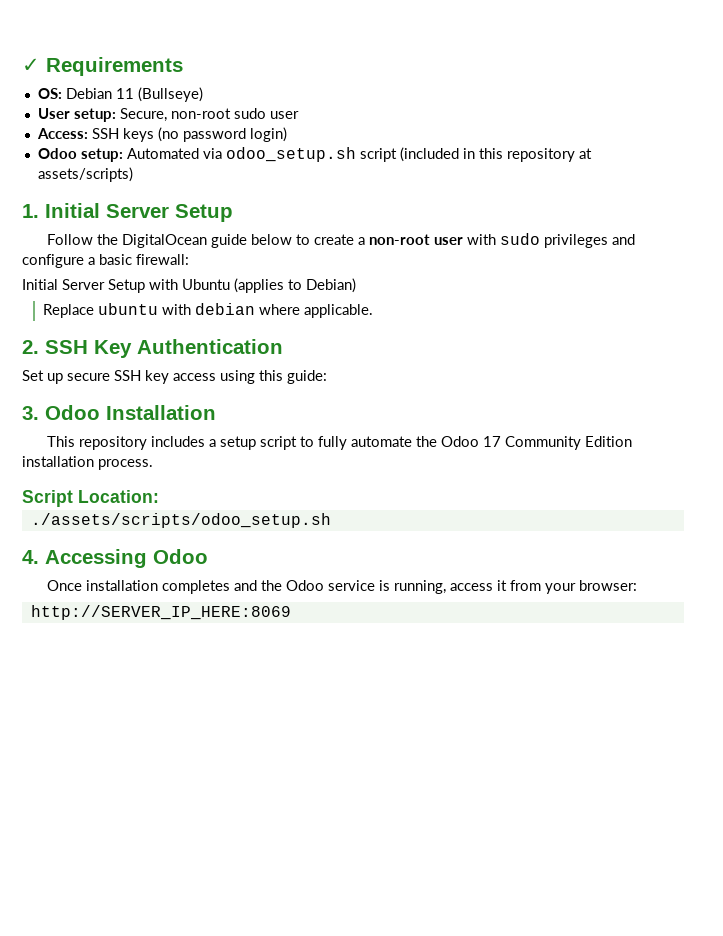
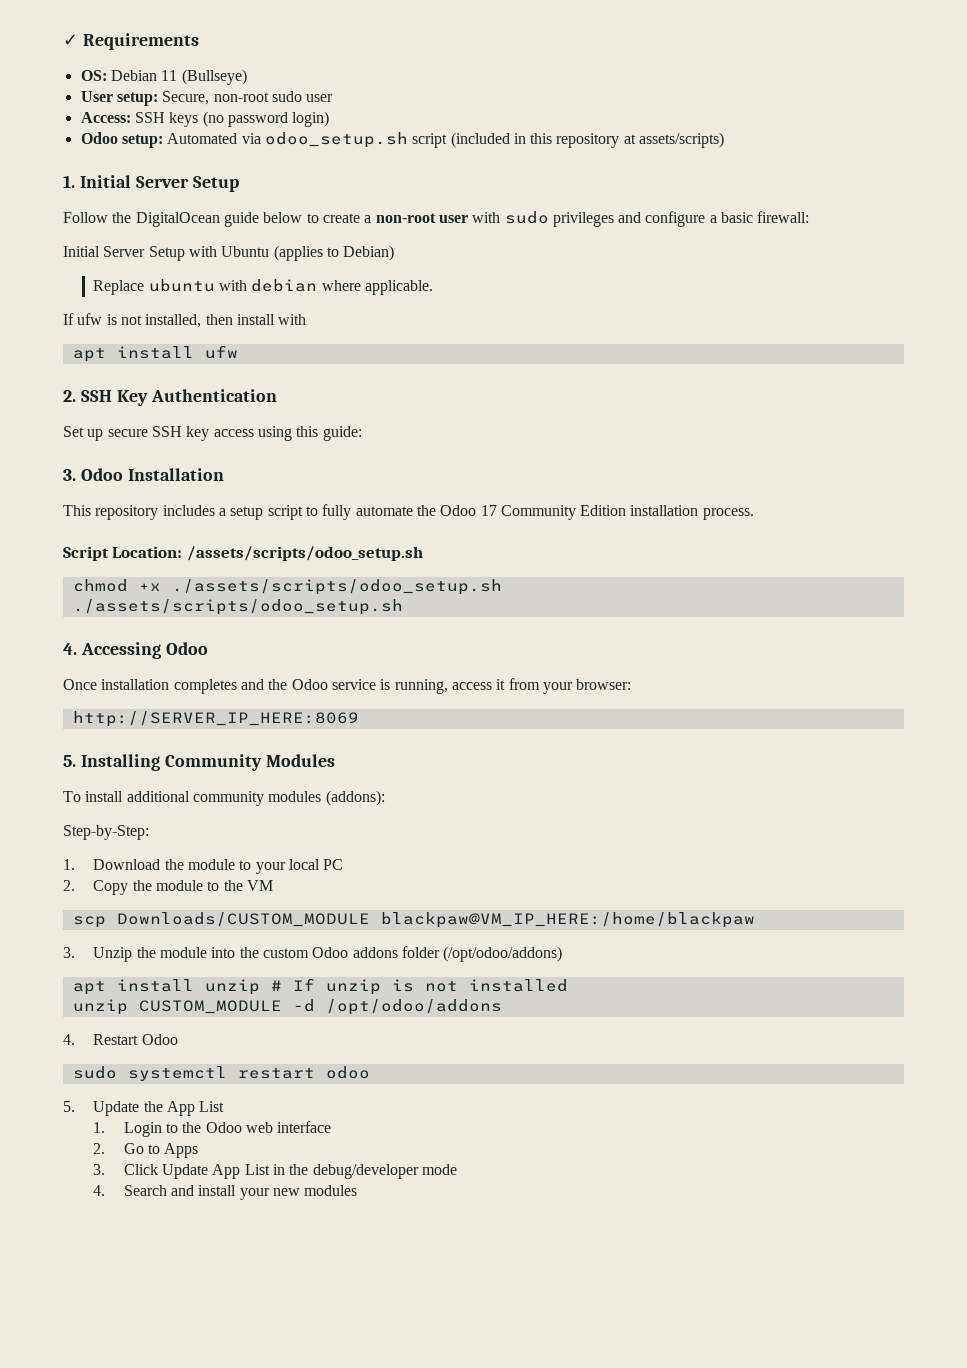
+ If ufw is not installed, then install with
+ apt install ufw
- Script Location:
+ Script Location: /assets/scripts/odoo_setup.sh
+ chmod +x ./assets/scripts/odoo_setup.sh
+ 5. Installing Community Modules
+ To install additional community modules (addons):
+ Step-by-Step:
+ 1. Download the module to your local PC
+ 2. Copy the module to the VM
+ scp Downloads/CUSTOM_MODULE blackpaw@VM_IP_HERE:/home/blackpaw
+ 3. Unzip the module into the custom Odoo addons folder (/opt/odoo/addons)
+ apt install unzip # If unzip is not installed
+ unzip CUSTOM_MODULE -d /opt/odoo/addons
+ 4. Restart Odoo
+ sudo systemctl restart odoo
+ 5. Update the App List
+ 1. Login to the Odoo web interface
+ 2. Go to Apps
+ 3. Click Update App List in the debug/developer mode
+ 4. Search and install your new modules

